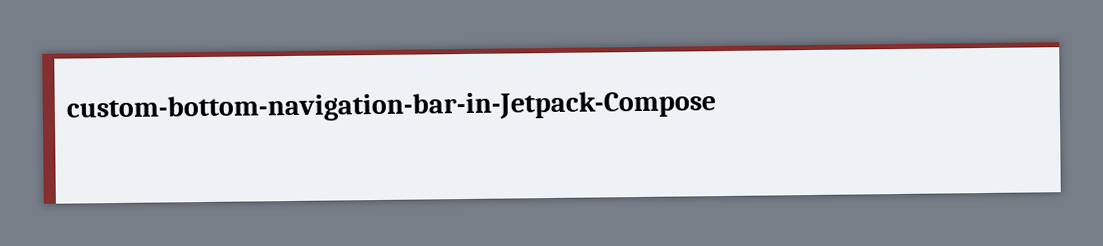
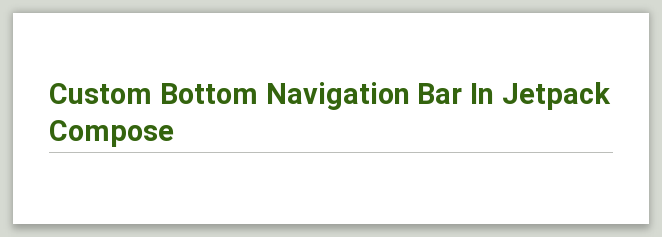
- custom-bottom-navigation-bar-in-Jetpack-Compose
+ Custom Bottom Navigation Bar In Jetpack Compose

